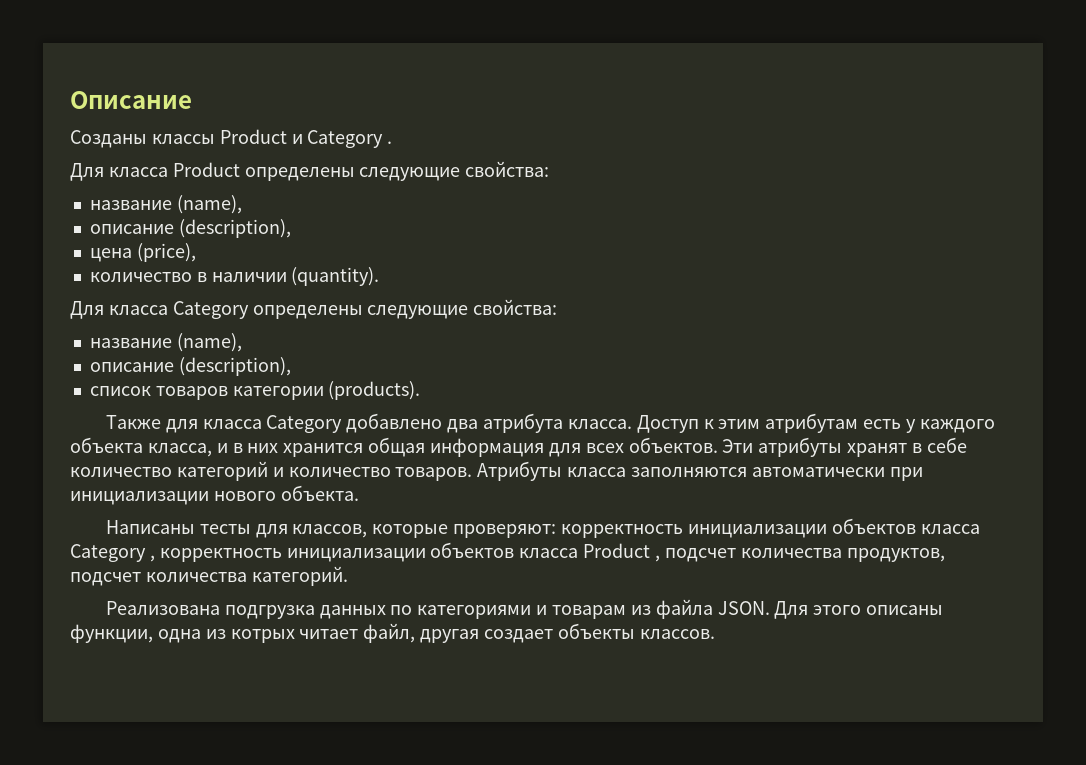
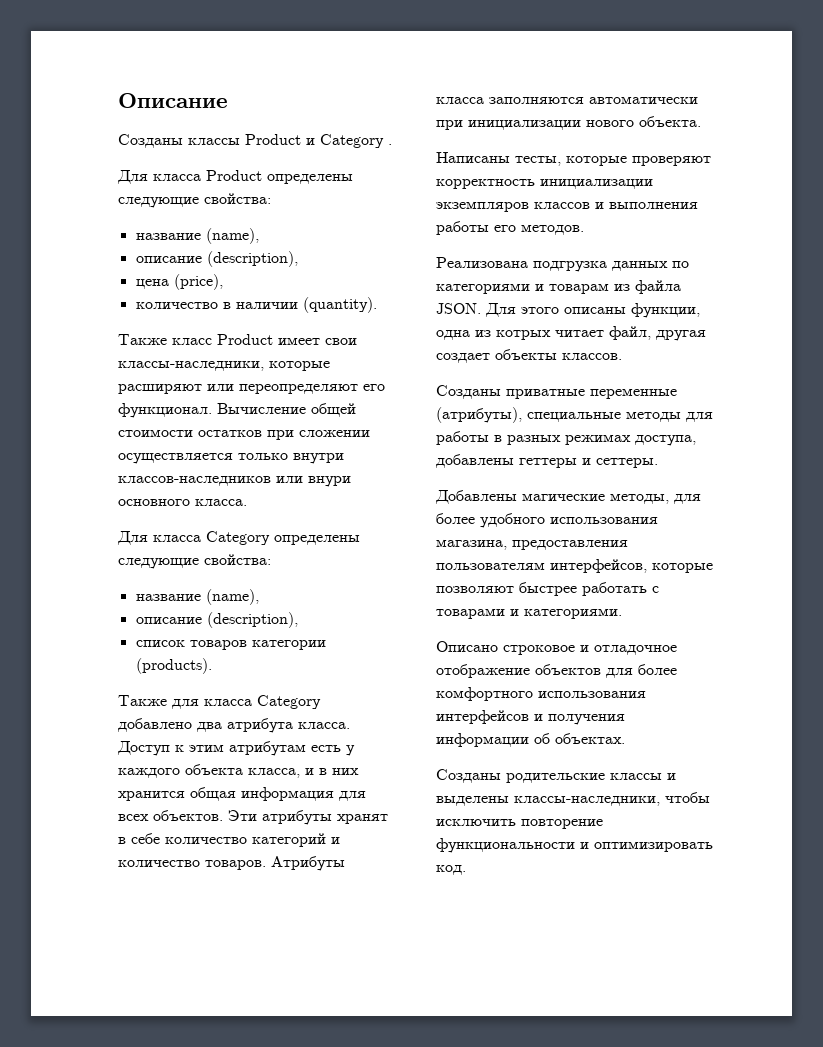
+ Также класс Product имеет свои классы-наследники, которые расширяют или переопределяют его функционал. Вычисление общей стоимости остатков при сложении осуществляется только внутри классов-наследников или внури основного класса.
- Написаны тесты для классов, которые проверяют: корректность инициализации объектов класса Category , корректность инициализации объектов класса Product , подсчет количества продуктов, подсчет количества категорий.
+ Написаны тесты, которые проверяют корректность инициализации экземпляров классов и выполнения работы его методов.
+ Созданы приватные переменные (атрибуты), специальные методы для работы в разных режимах доступа, добавлены геттеры и сеттеры.
+ Добавлены магические методы, для более удобного использования магазина, предоставления пользователям интерфейсов, которые позволяют быстрее работать с товарами и категориями.
+ Описано строковое и отладочное отображение объектов для более комфортного использования интерфейсов и получения информации об объектах.
+ Созданы родительские классы и выделены классы-наследники, чтобы исключить повторение функциональности и оптимизировать код.

